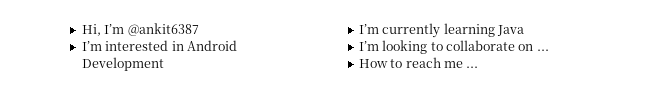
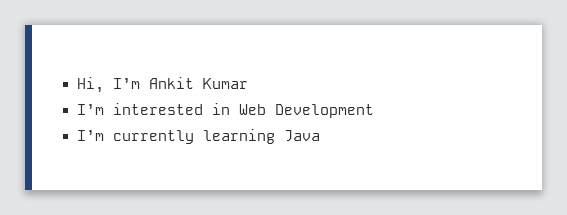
- Hi, I’m @ankit6387
+ Hi, I’m Ankit Kumar
- I’m interested in Android Development
+ I’m interested in Web Development
- I’m looking to collaborate on ...
- How to reach me ...

